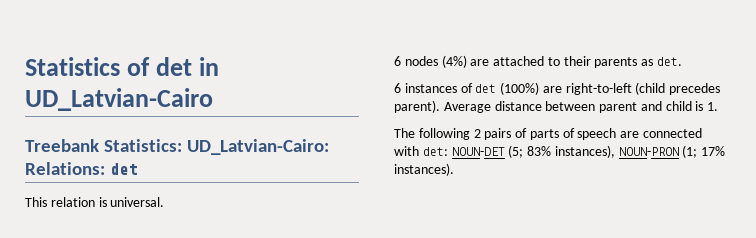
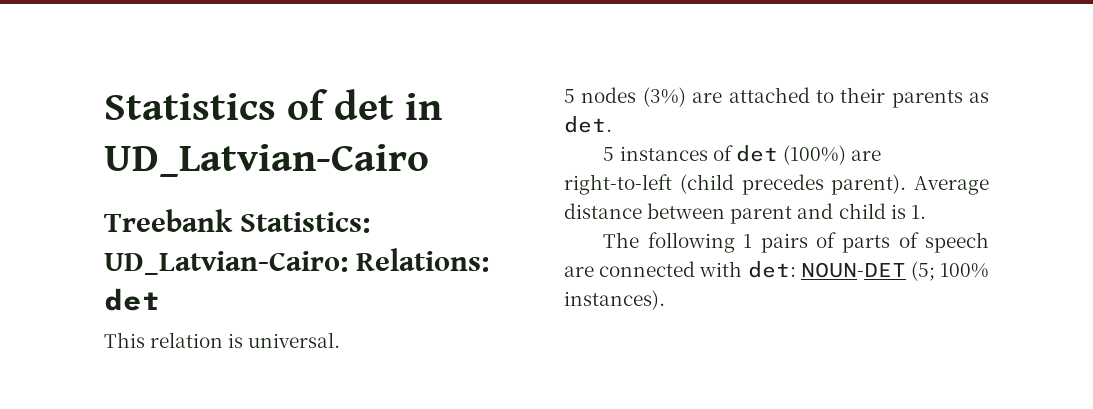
- 6 nodes (4%) are attached to their parents as det.
+ 5 nodes (3%) are attached to their parents as det.
- 6 instances of det (100%) are right-to-left (child precedes parent).
+ 5 instances of det (100%) are right-to-left (child precedes parent).
- The following 2 pairs of parts of speech are connected with det: NOUN-DET (5; 83% instances), NOUN-PRON (1; 17% instances).
+ The following 1 pairs of parts of speech are connected with det: NOUN-DET (5; 100% instances).

